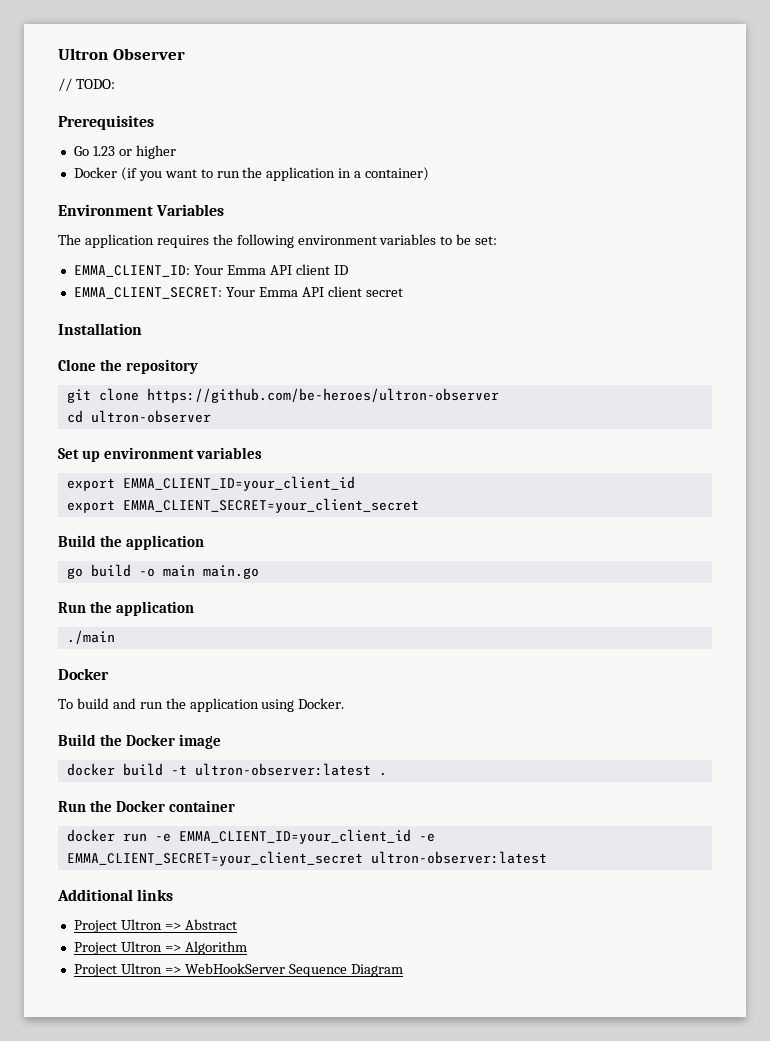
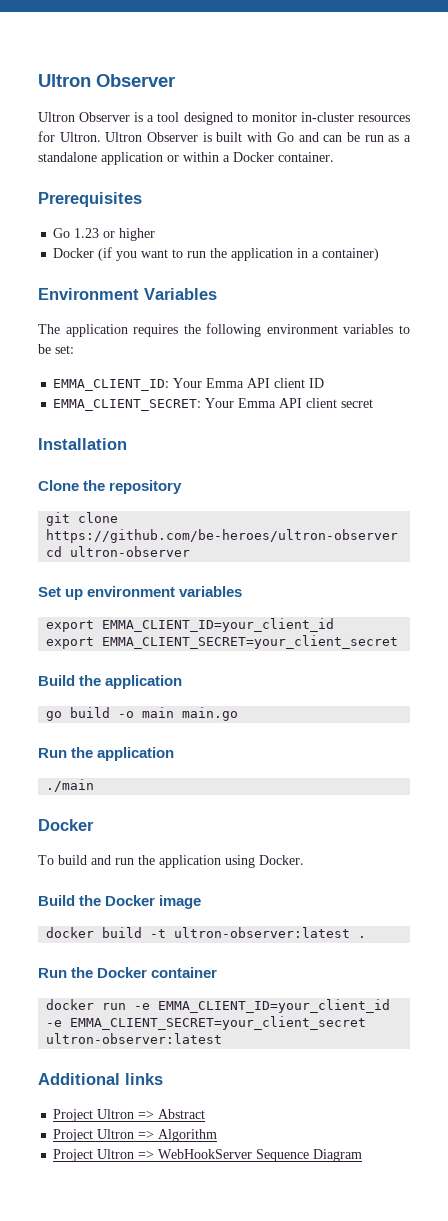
- // TODO:
+ Ultron Observer is a tool designed to monitor in-cluster resources for Ultron. Ultron Observer is built with Go and can be run as a standalone application or within a Docker container.

